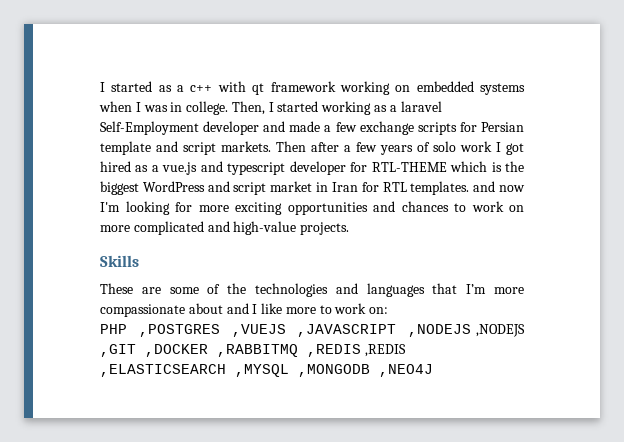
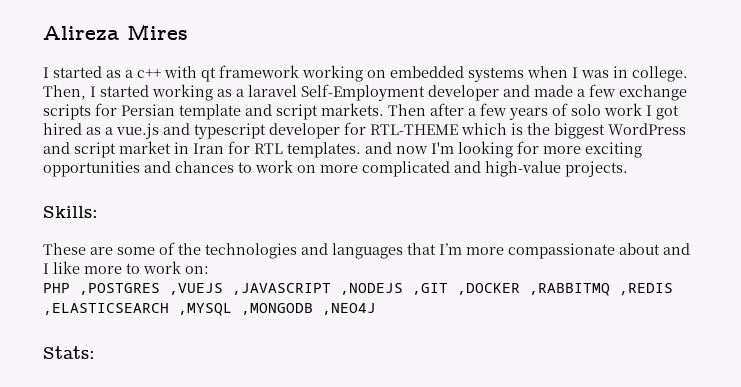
+ Alireza Mires
- Skills
+ Skills:
- PHP ,POSTGRES ,VUEJS ,JAVASCRIPT ,NODEJS ,NODEJS ,GIT ,DOCKER ,RABBITMQ ,REDIS ,REDIS ,ELASTICSEARCH ,MYSQL ,MONGODB ,NEO4J
+ PHP ,POSTGRES ,VUEJS ,JAVASCRIPT ,NODEJS ,GIT ,DOCKER ,RABBITMQ ,REDIS ,ELASTICSEARCH ,MYSQL ,MONGODB ,NEO4J
+ Stats:

